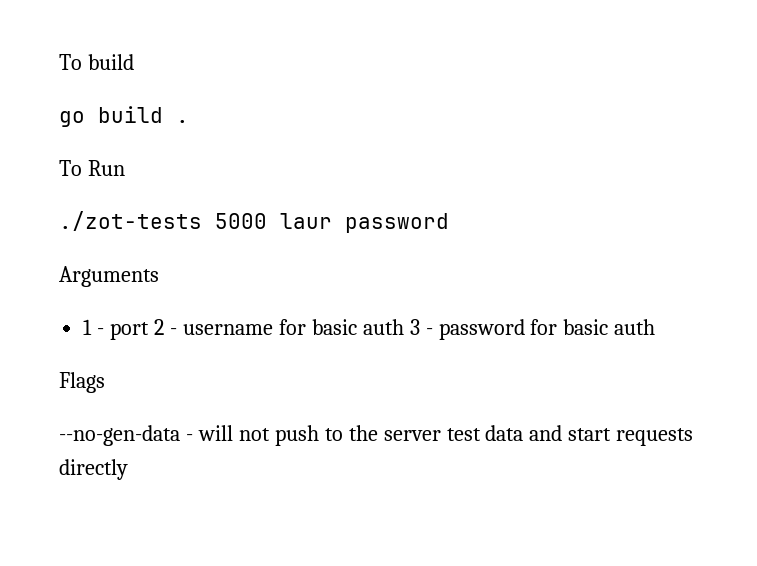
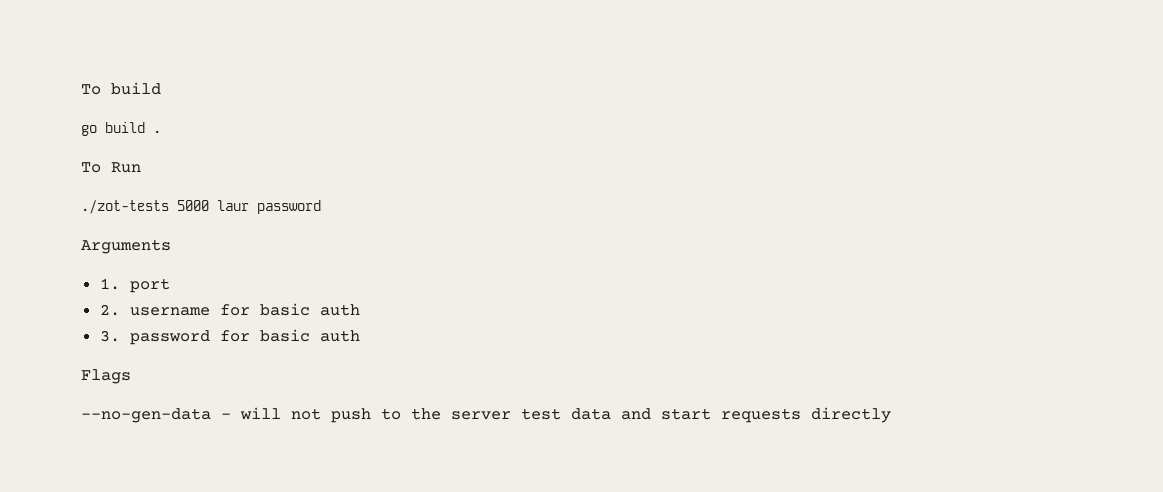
- 1 - port 2 - username for basic auth 3 - password for basic auth
+ 1. port
+ 2. username for basic auth
+ 3. password for basic auth

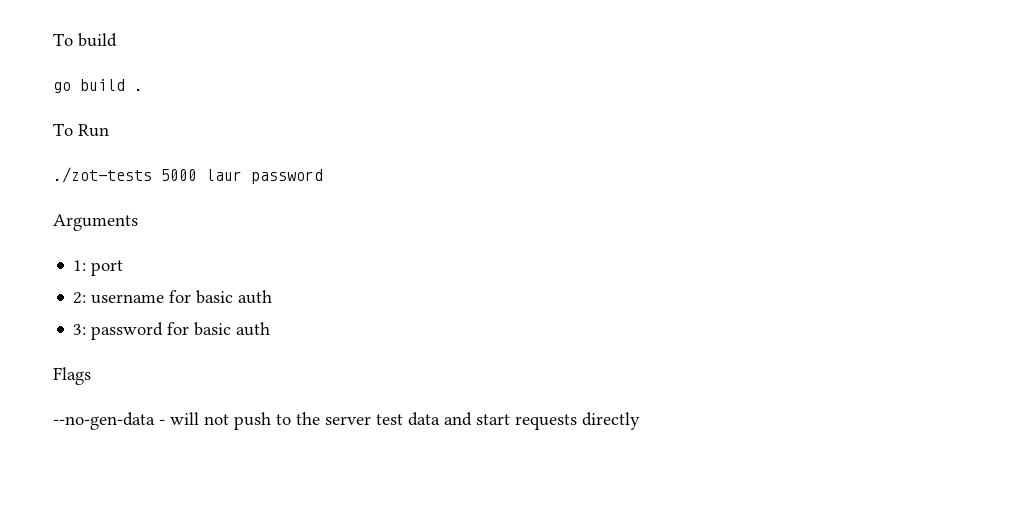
- 1. port
+ 1: port
- 2. username for basic auth
+ 2: username for basic auth
- 3. password for basic auth
+ 3: password for basic auth

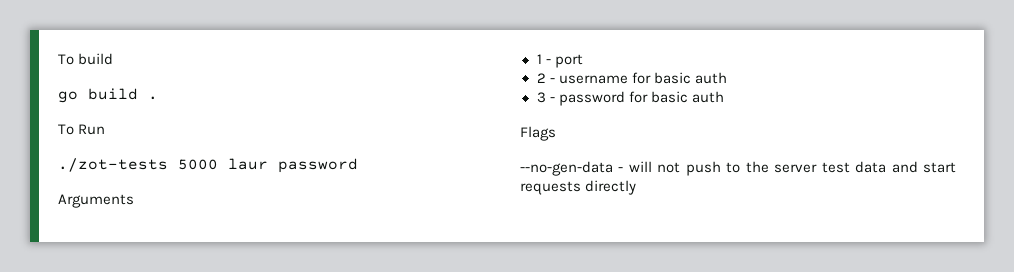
- 1: port
+ 1 - port
- 2: username for basic auth
+ 2 - username for basic auth
- 3: password for basic auth
+ 3 - password for basic auth

